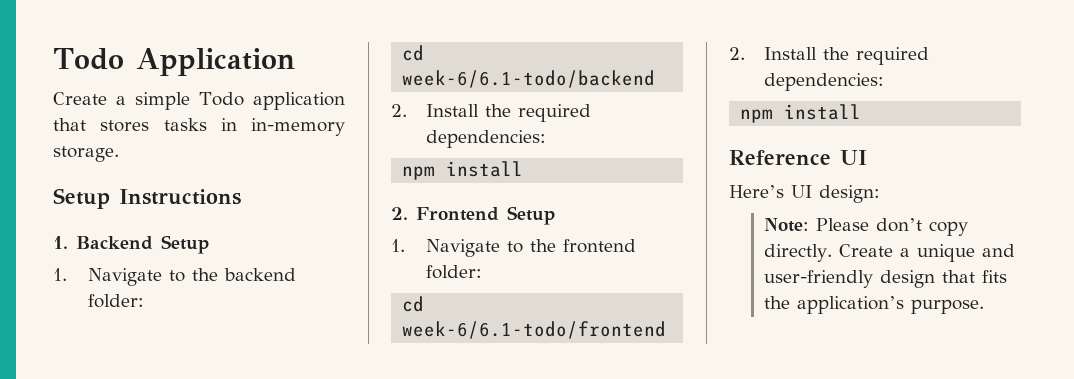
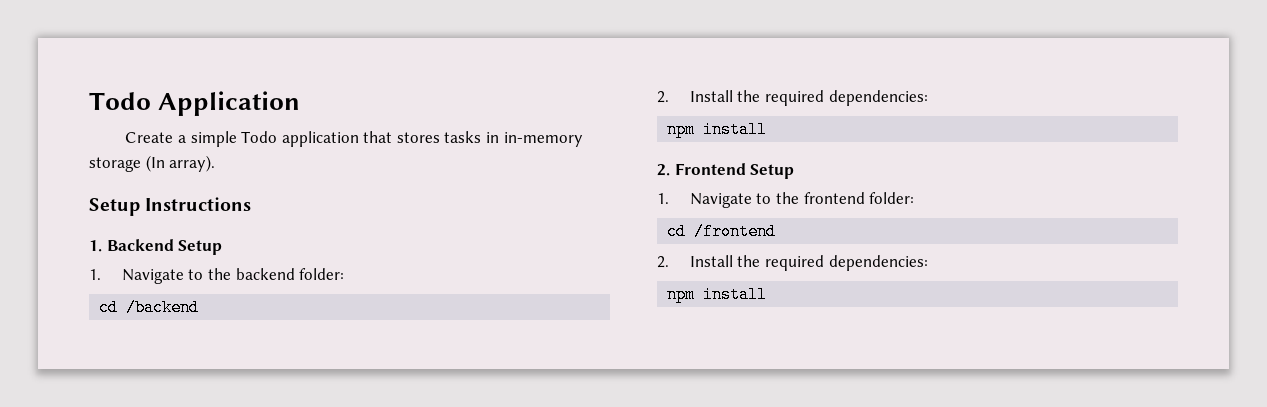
- Create a simple Todo application that stores tasks in in-memory storage.
+ Create a simple Todo application that stores tasks in in-memory storage (In array).
- cd week-6/6.1-todo/backend
+ cd /backend
- cd week-6/6.1-todo/frontend
+ cd /frontend
  2. Install the required dependencies:
  npm install
- Reference UI
- Here’s UI design:
- Note: Please don’t copy directly. Create a unique and user-friendly design that fits the application’s purpose.

